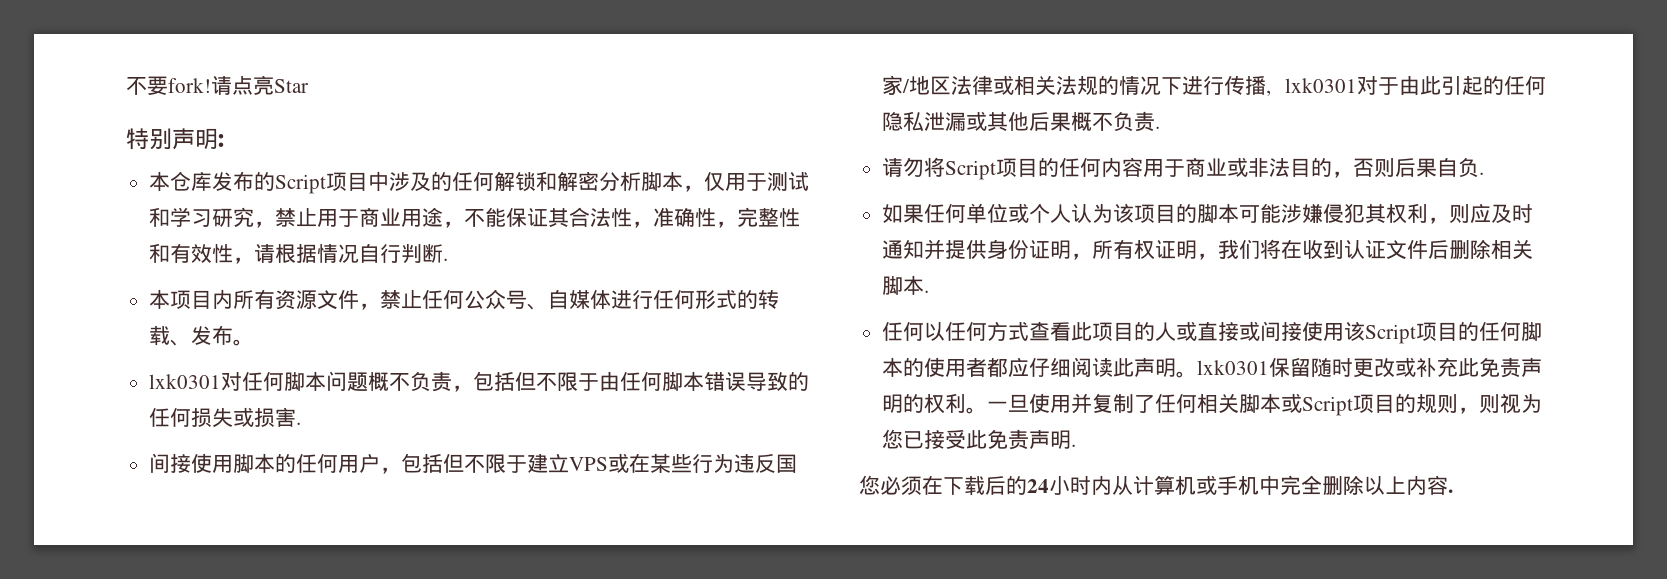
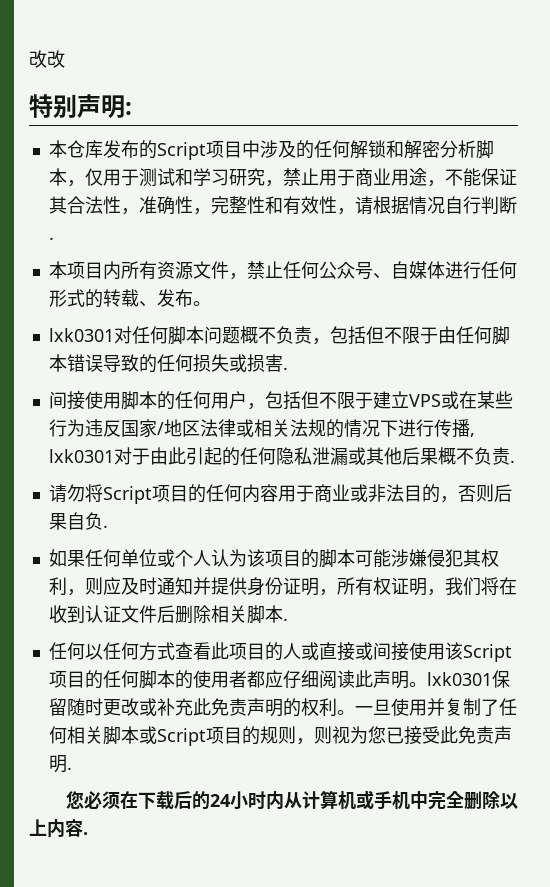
- 不要fork!请点亮Star
+ 改改

